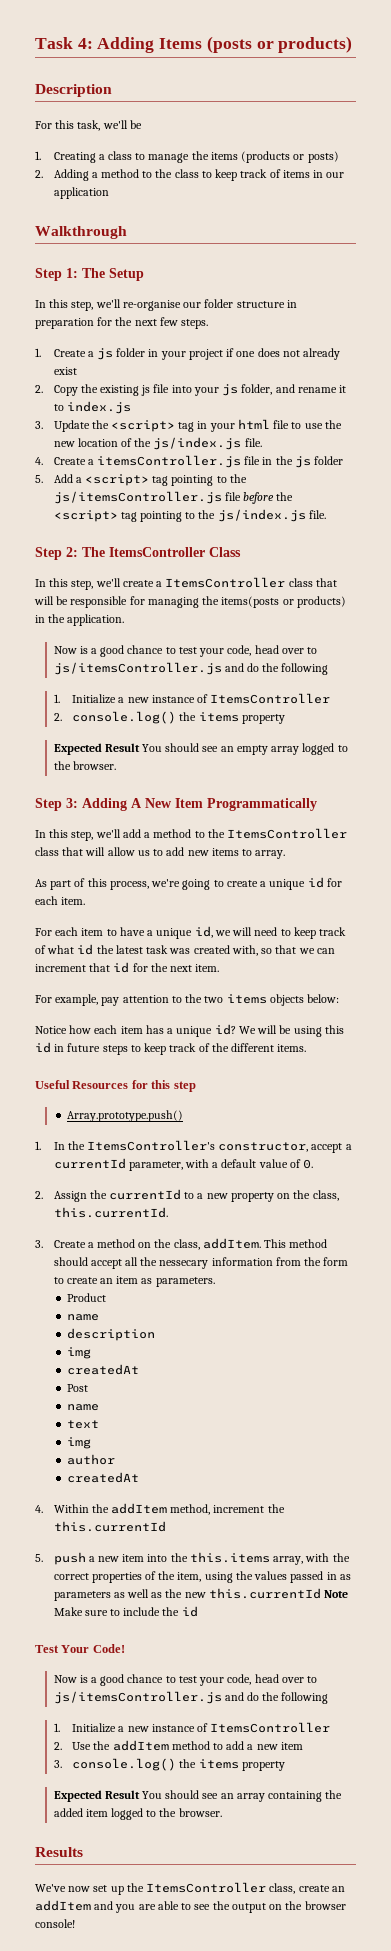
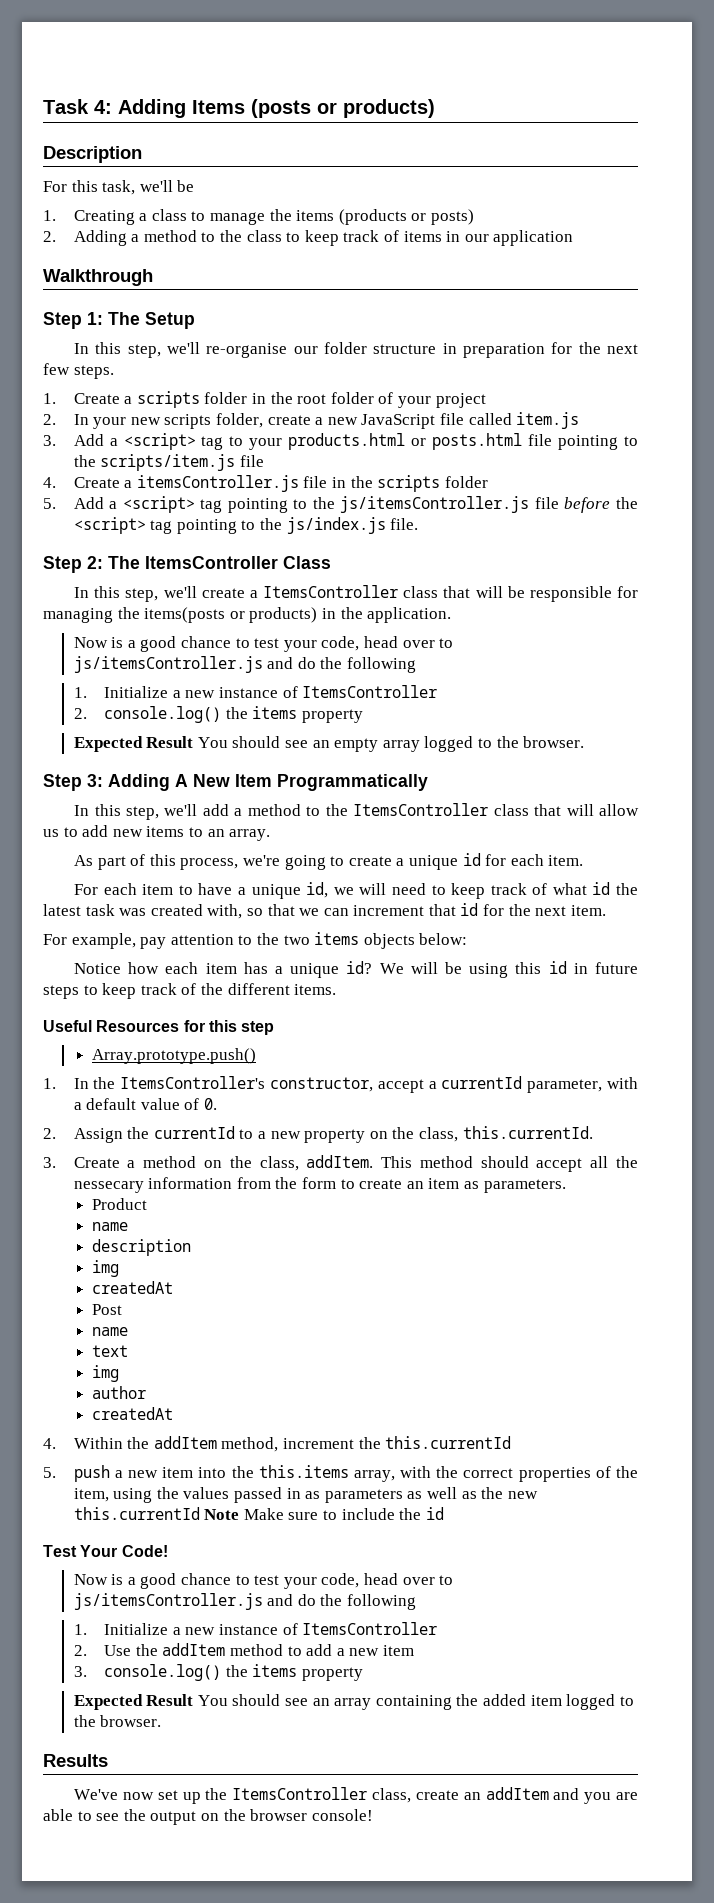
- 1. Create a js folder in your project if one does not already exist
- 2. Copy the existing js file into your js folder, and rename it to index.js
- 3. Update the <script> tag in your html file to use the new location of the js/index.js file.
+ 1. Create a scripts folder in the root folder of your project
+ 2. In your new scripts folder, create a new JavaScript file called item.js
+ 3. Add a <script> tag to your products.html or posts.html file pointing to the scripts/item.js file
- 4. Create a itemsController.js file in the js folder
+ 4. Create a itemsController.js file in the scripts folder
- In this step, we'll add a method to the ItemsController class that will allow us to add new items to array.
+ In this step, we'll add a method to the ItemsController class that will allow us to add new items to an array.

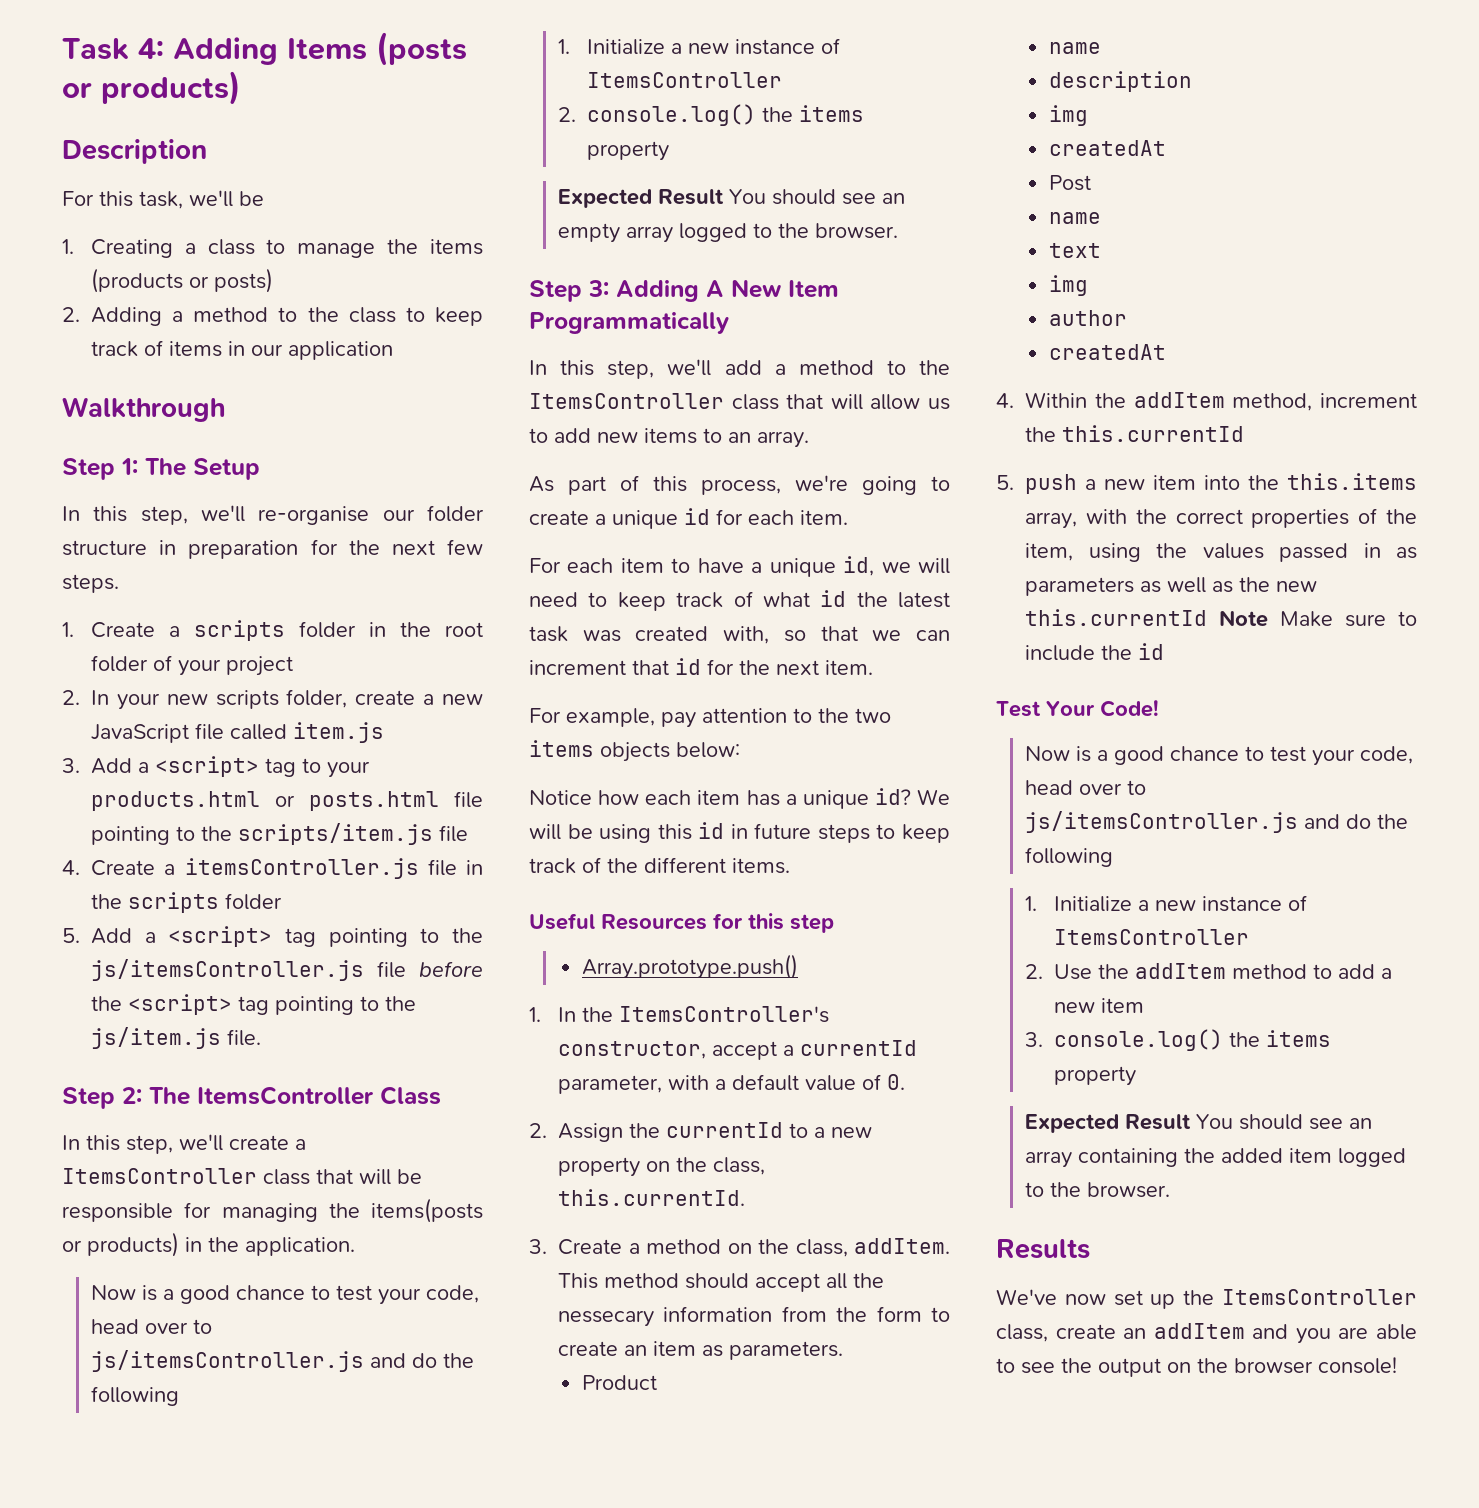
- 5. Add a <script> tag pointing to the js/itemsController.js file before the <script> tag pointing to the js/index.js file.
+ 5. Add a <script> tag pointing to the js/itemsController.js file before the <script> tag pointing to the js/item.js file.

